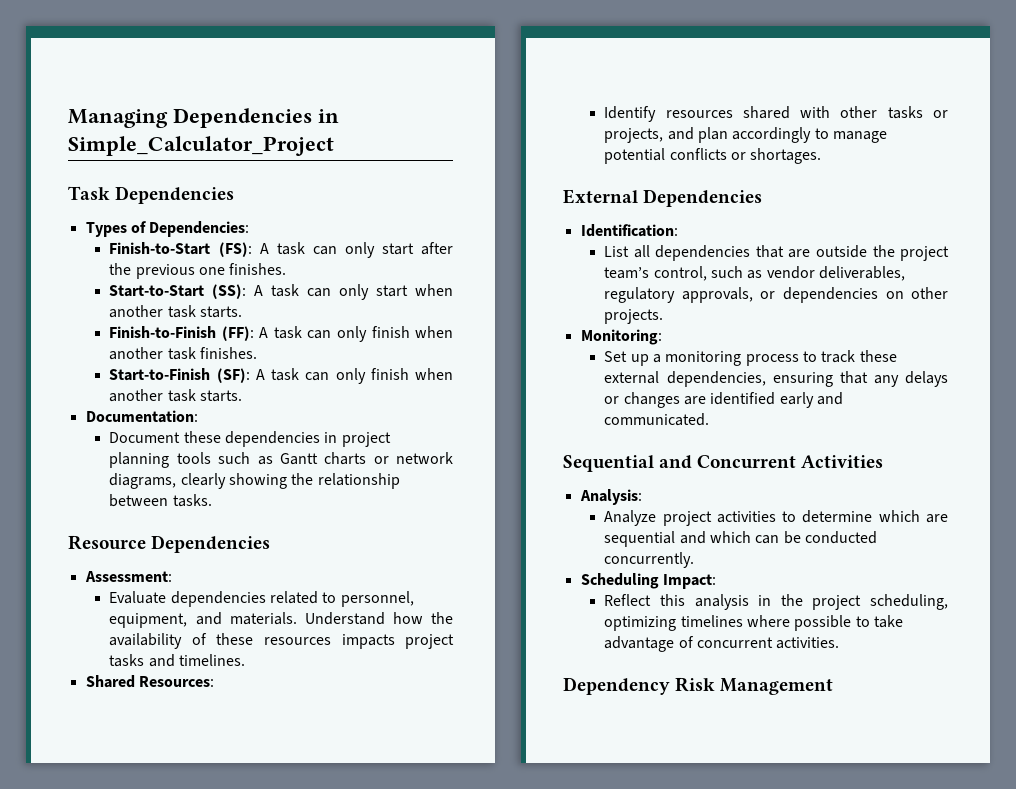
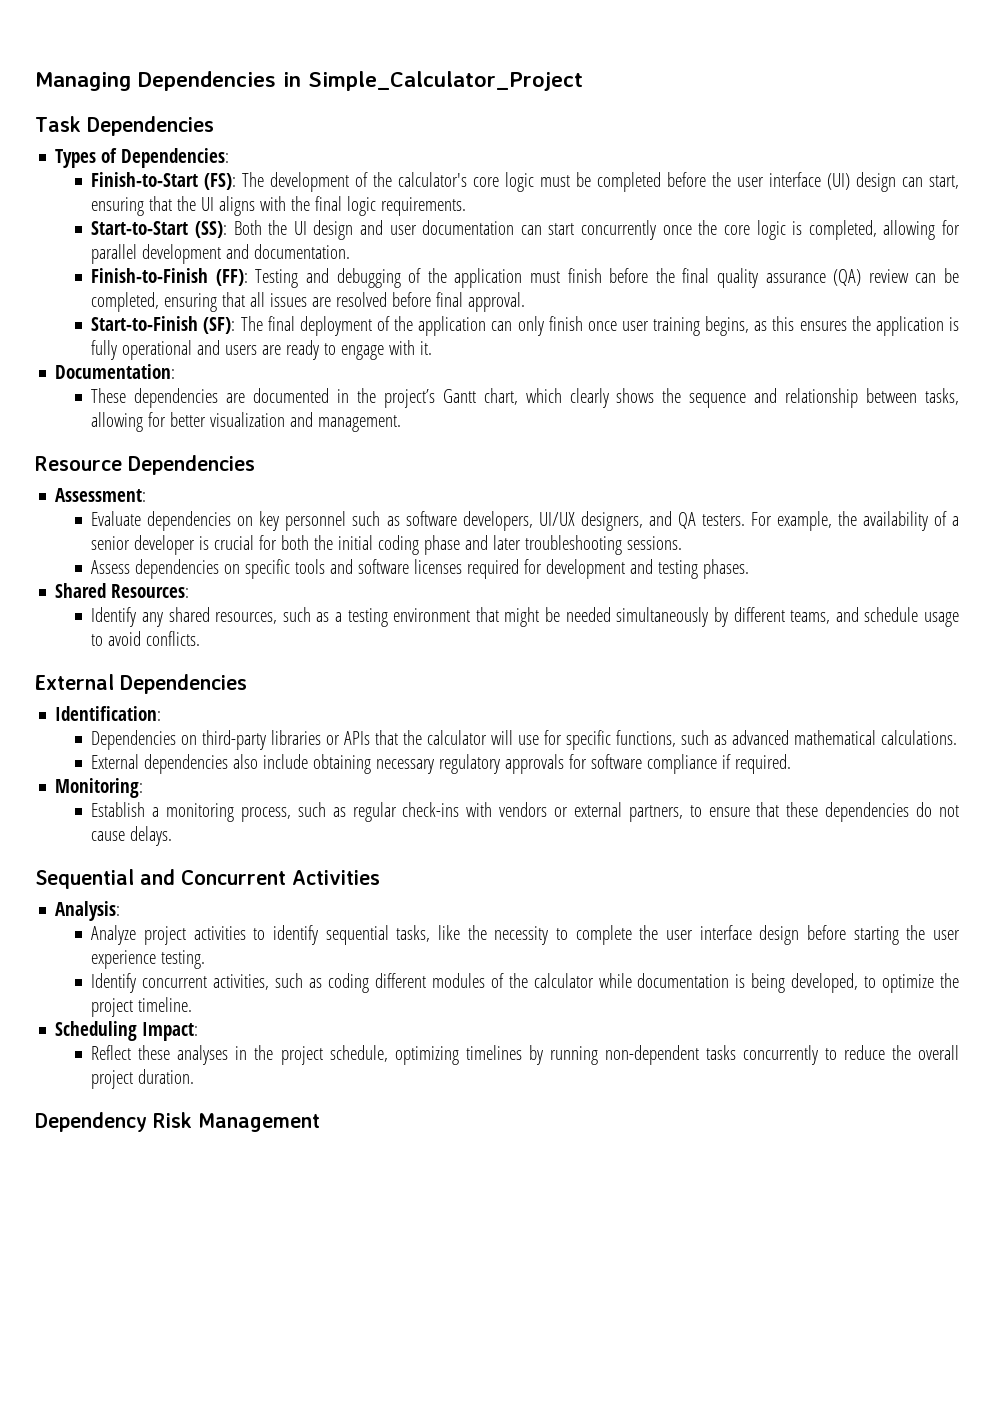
- Finish-to-Start (FS): A task can only start after the previous one finishes.
- Start-to-Start (SS): A task can only start when another task starts.
- Finish-to-Finish (FF): A task can only finish when another task finishes.
- Start-to-Finish (SF): A task can only finish when another task starts.
+ Finish-to-Start (FS): The development of the calculator's core logic must be completed before the user interface (UI) design can start, ensuring that the UI aligns with the final logic requirements.
+ Start-to-Start (SS): Both the UI design and user documentation can start concurrently once the core logic is completed, allowing for parallel development and documentation.
+ Finish-to-Finish (FF): Testing and debugging of the application must finish before the final quality assurance (QA) review can be completed, ensuring that all issues are resolved before final approval.
+ Start-to-Finish (SF): The final deployment of the application can only finish once user training begins, as this ensures the application is fully operational and users are ready to engage with it.
  Documentation:
- Document these dependencies in project planning tools such as Gantt charts or network diagrams, clearly showing the relationship between tasks.
+ These dependencies are documented in the project’s Gantt chart, which clearly shows the sequence and relationship between tasks, allowing for better visualization and management.
- Evaluate dependencies related to personnel, equipment, and materials. Understand how the availability of these resources impacts project tasks and timelines.
+ Evaluate dependencies on key personnel such as software developers, UI/UX designers, and QA testers. For example, the availability of a senior developer is crucial for both the initial coding phase and later troubleshooting sessions.
+ Assess dependencies on specific tools and software licenses required for development and testing phases.
  Shared Resources:
- Identify resources shared with other tasks or projects, and plan accordingly to manage potential conflicts or shortages.
+ Identify any shared resources, such as a testing environment that might be needed simultaneously by different teams, and schedule usage to avoid conflicts.
  External Dependencies
  Identification:
- List all dependencies that are outside the project team’s control, such as vendor deliverables, regulatory approvals, or dependencies on other projects.
+ Dependencies on third-party libraries or APIs that the calculator will use for specific functions, such as advanced mathematical calculations.
+ External dependencies also include obtaining necessary regulatory approvals for software compliance if required.
  Monitoring:
- Set up a monitoring process to track these external dependencies, ensuring that any delays or changes are identified early and communicated.
+ Establish a monitoring process, such as regular check-ins with vendors or external partners, to ensure that these dependencies do not cause delays.
- Analyze project activities to determine which are sequential and which can be conducted concurrently.
+ Analyze project activities to identify sequential tasks, like the necessity to complete the user interface design before starting the user experience testing.
+ Identify concurrent activities, such as coding different modules of the calculator while documentation is being developed, to optimize the project timeline.
- Reflect this analysis in the project scheduling, optimizing timelines where possible to take advantage of concurrent activities.
+ Reflect these analyses in the project schedule, optimizing timelines by running non-dependent tasks concurrently to reduce the overall project duration.

